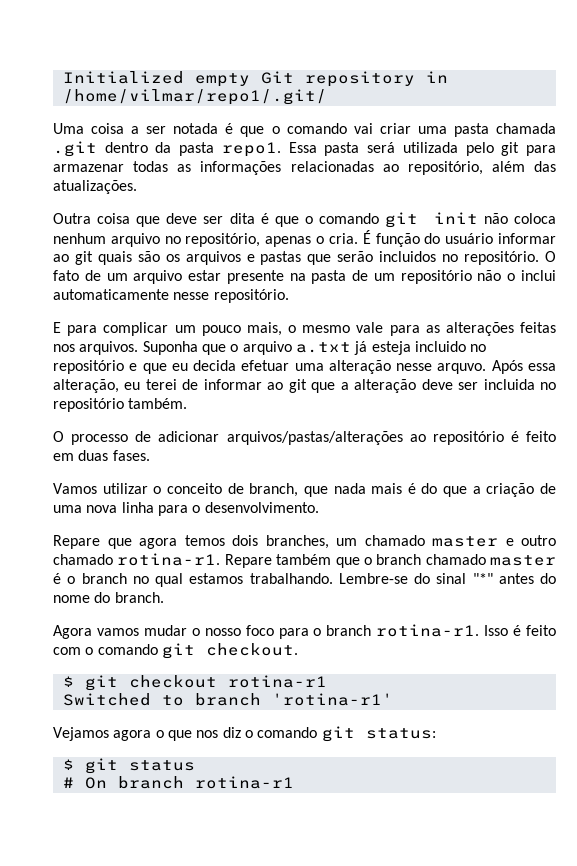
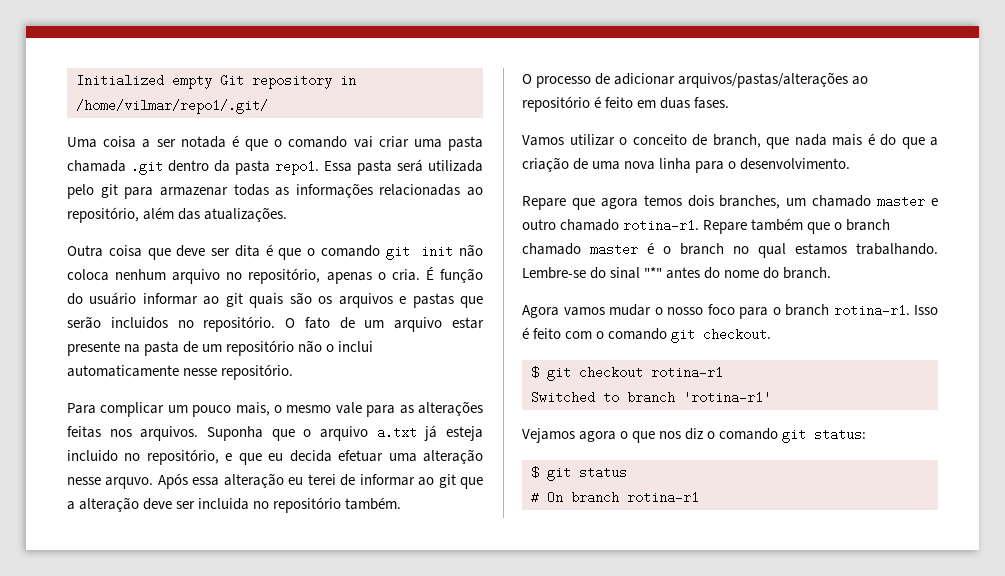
- E para complicar um pouco mais, o mesmo vale para as alterações feitas nos arquivos.
+ Para complicar um pouco mais, o mesmo vale para as alterações feitas nos arquivos.
- Suponha que o arquivo a.txt já esteja incluido no repositório e que eu decida efetuar uma alteração nesse arquvo.
+ Suponha que o arquivo a.txt já esteja incluido no repositório, e que eu decida efetuar uma alteração nesse arquvo.
- Após essa alteração, eu terei de informar ao git que a alteração deve ser incluida no repositório também.
+ Após essa alteração eu terei de informar ao git que a alteração deve ser incluida no repositório também.

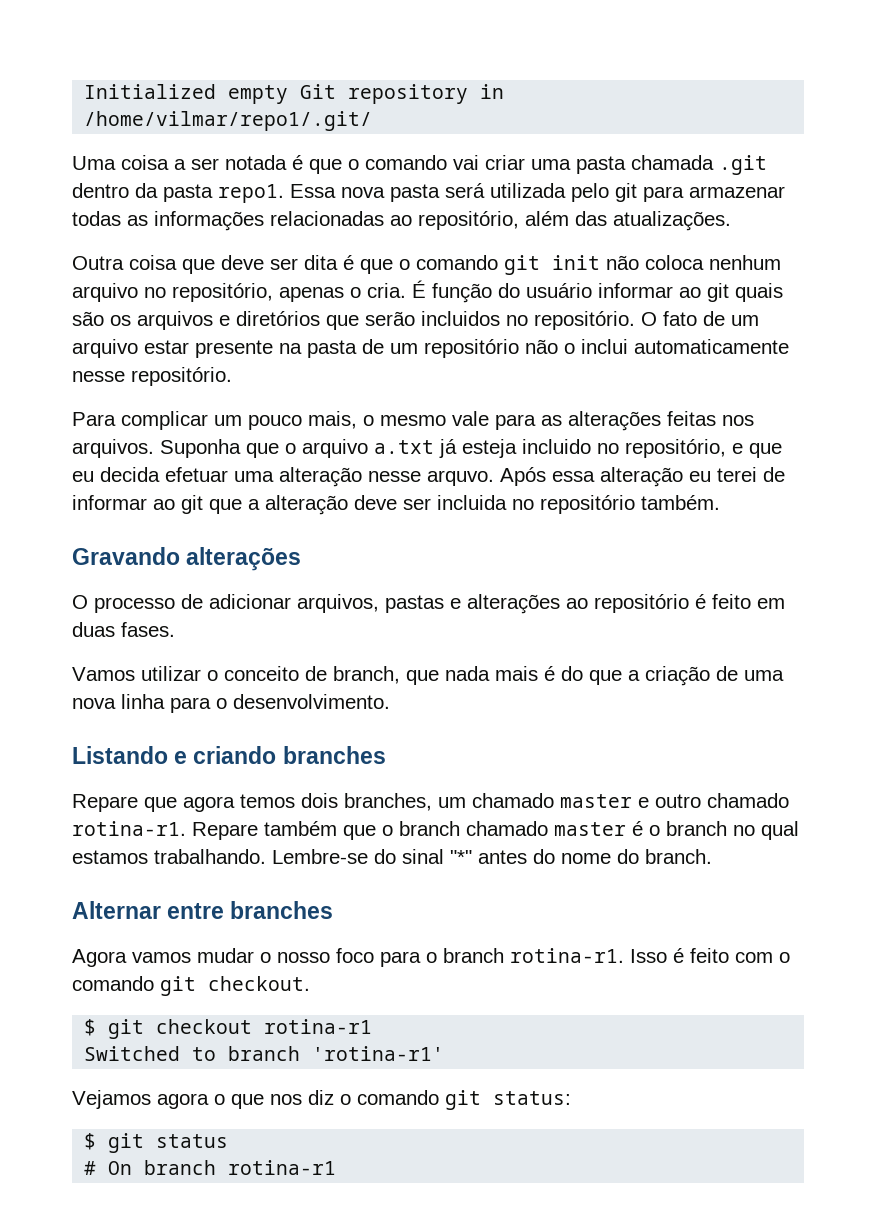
- Essa pasta será utilizada pelo git para armazenar todas as informações relacionadas ao repositório, além das atualizações.
+ Essa nova pasta será utilizada pelo git para armazenar todas as informações relacionadas ao repositório, além das atualizações.
- É função do usuário informar ao git quais são os arquivos e pastas que serão incluidos no repositório.
+ É função do usuário informar ao git quais são os arquivos e diretórios que serão incluidos no repositório.
+ Gravando alterações
- O processo de adicionar arquivos/pastas/alterações ao repositório é feito em duas fases.
+ O processo de adicionar arquivos, pastas e alterações ao repositório é feito em duas fases.
+ Listando e criando branches
+ Alternar entre branches

